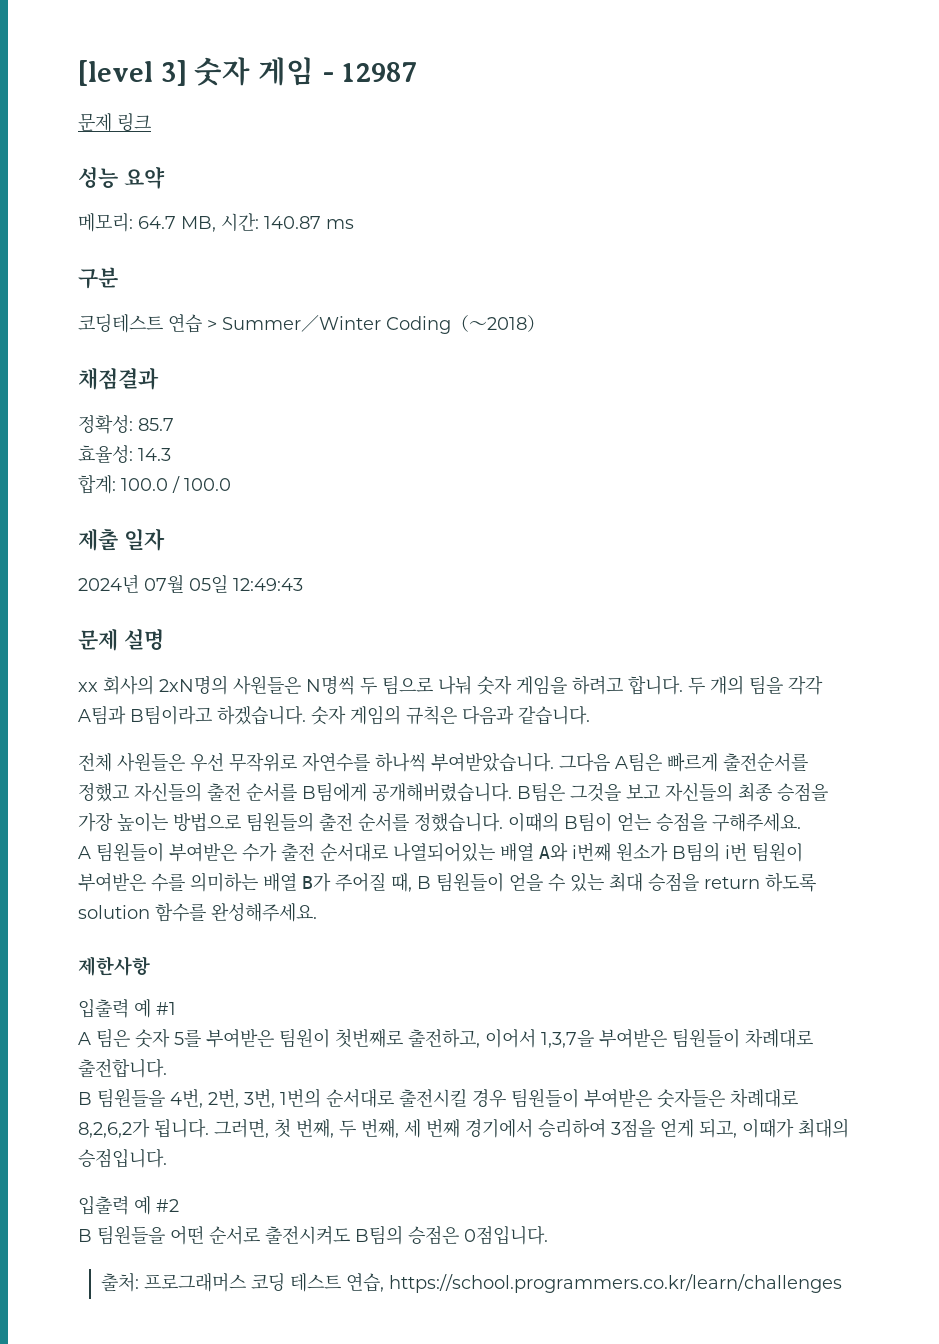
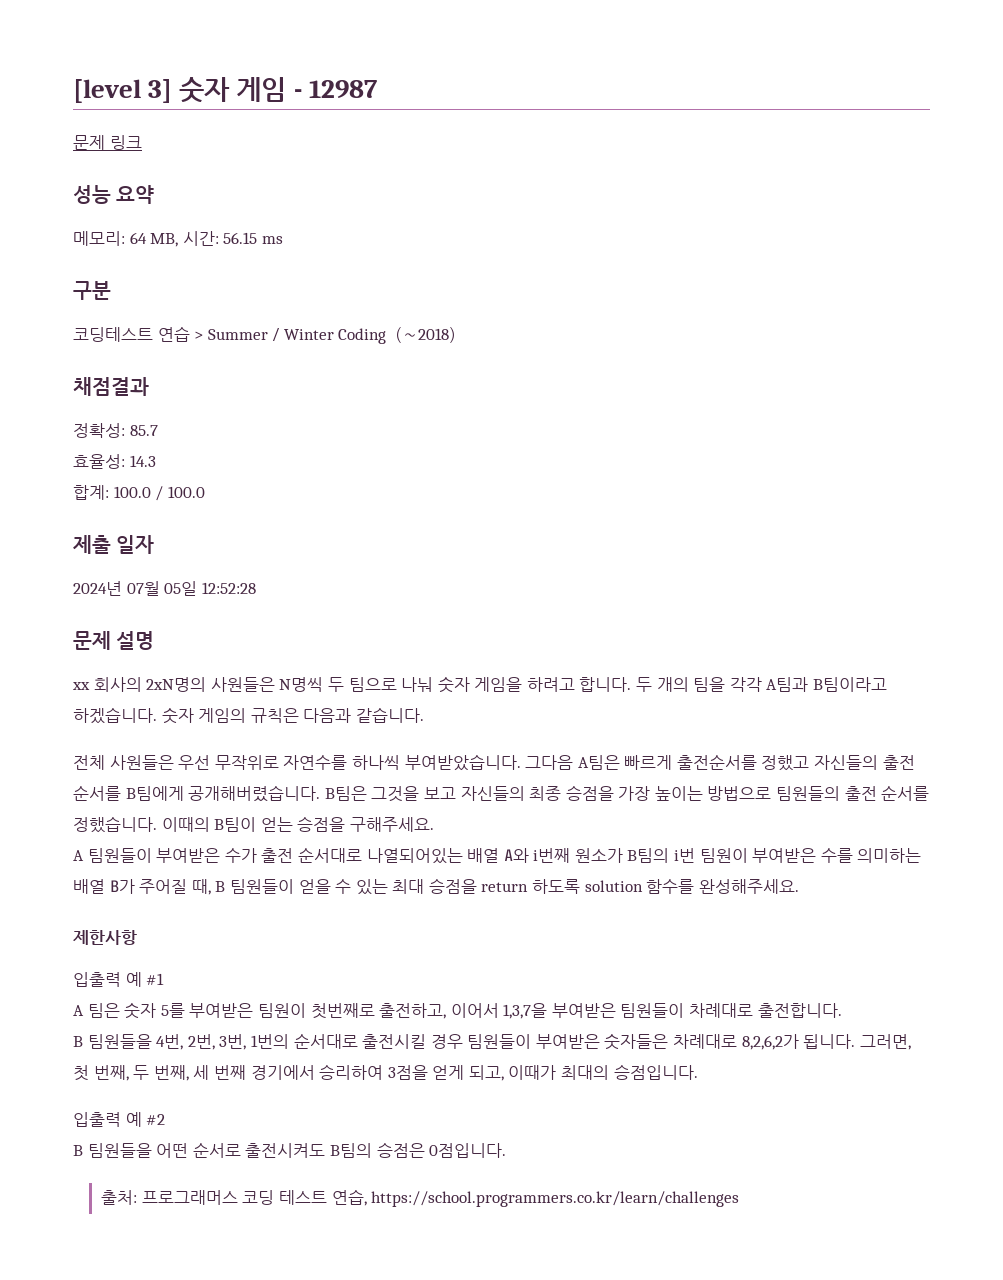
- 메모리: 64.7 MB, 시간: 140.87 ms
+ 메모리: 64 MB, 시간: 56.15 ms
- 2024년 07월 05일 12:49:43
+ 2024년 07월 05일 12:52:28

